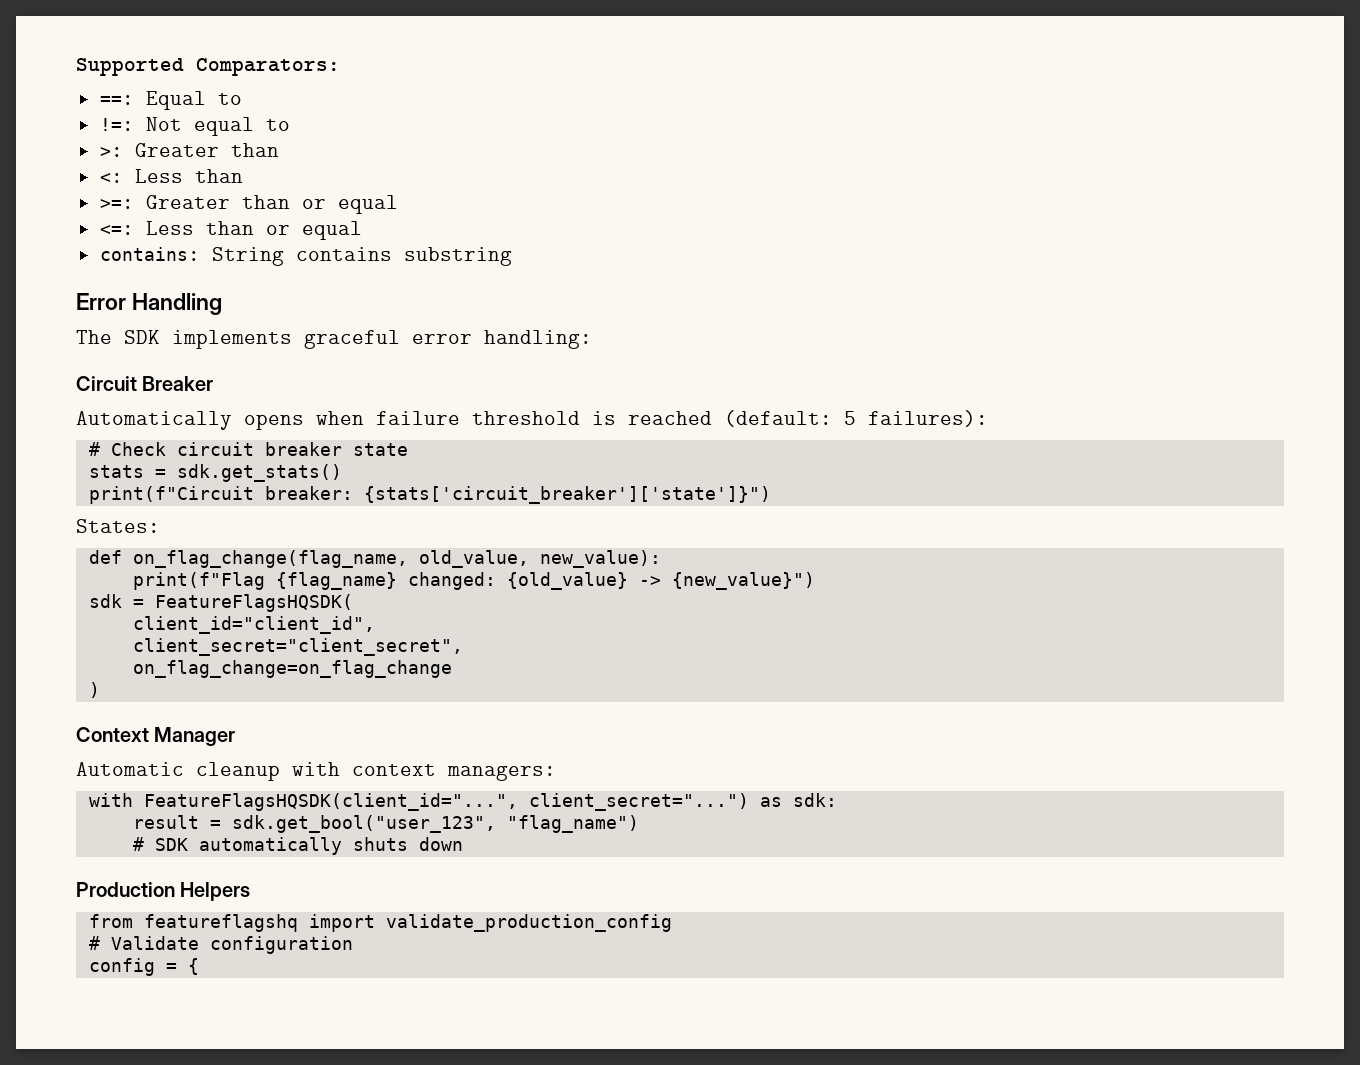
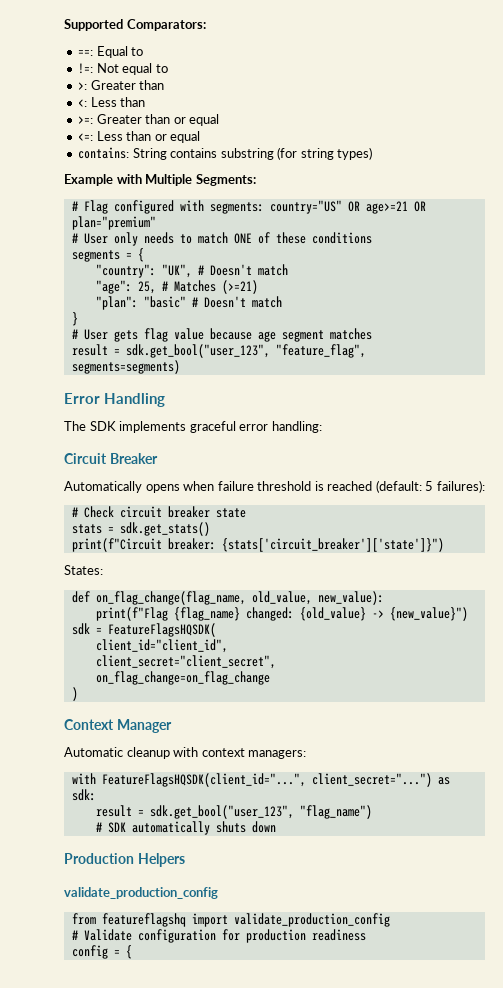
- contains: String contains substring
+ contains: String contains substring (for string types)
+ Example with Multiple Segments:
+ # Flag configured with segments: country="US" OR age>=21 OR plan="premium"
+ # User only needs to match ONE of these conditions
+ segments = {
+ "country": "UK", # Doesn't match
+ "age": 25, # Matches (>=21)
+ "plan": "basic" # Doesn't match
+ }
+ # User gets flag value because age segment matches
+ result = sdk.get_bool("user_123", "feature_flag", segments=segments)
  Production Helpers
+ validate_production_config
- # Validate configuration
+ # Validate configuration for production readiness

